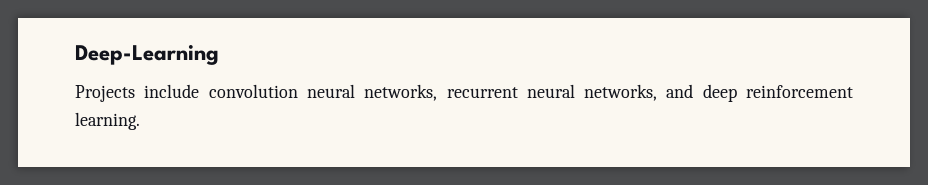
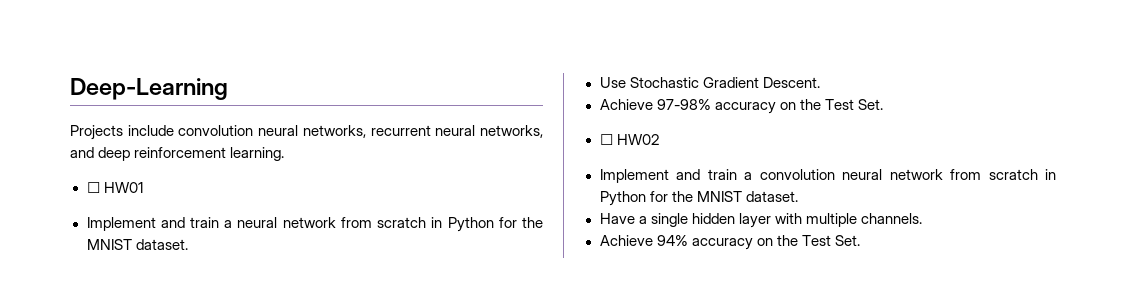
+ ☐ HW01
+ Implement and train a neural network from scratch in Python for the MNIST dataset.
+ Use Stochastic Gradient Descent.
+ Achieve 97-98% accuracy on the Test Set.
+ ☐ HW02
+ Implement and train a convolution neural network from scratch in Python for the MNIST dataset.
+ Have a single hidden layer with multiple channels.
+ Achieve 94% accuracy on the Test Set.

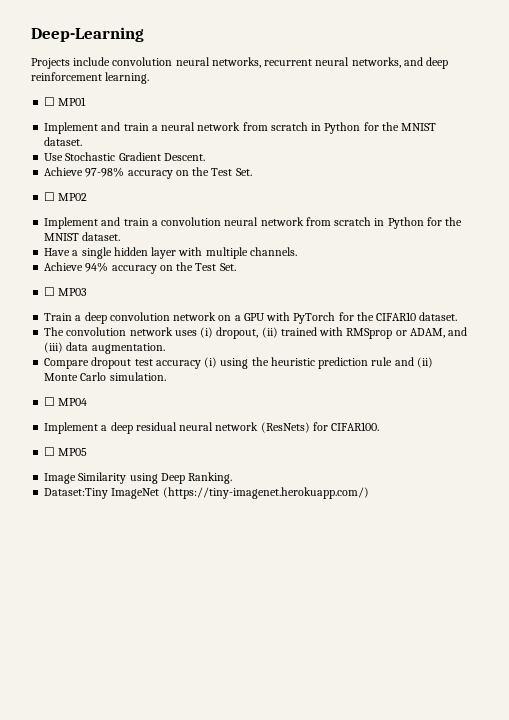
- ☐ HW01
+ ☐ MP01
- ☐ HW02
+ ☐ MP02
+ ☐ MP03
+ Train a deep convolution network on a GPU with PyTorch for the CIFAR10 dataset.
+ The convolution network uses (i) dropout, (ii) trained with RMSprop or ADAM, and (iii) data augmentation.
+ Compare dropout test accuracy (i) using the heuristic prediction rule and (ii) Monte Carlo simulation.
+ ☐ MP04
+ Implement a deep residual neural network (ResNets) for CIFAR100.
+ ☐ MP05
+ Image Similarity using Deep Ranking.
+ Dataset:Tiny ImageNet (https://tiny-imagenet.herokuapp.com/)

